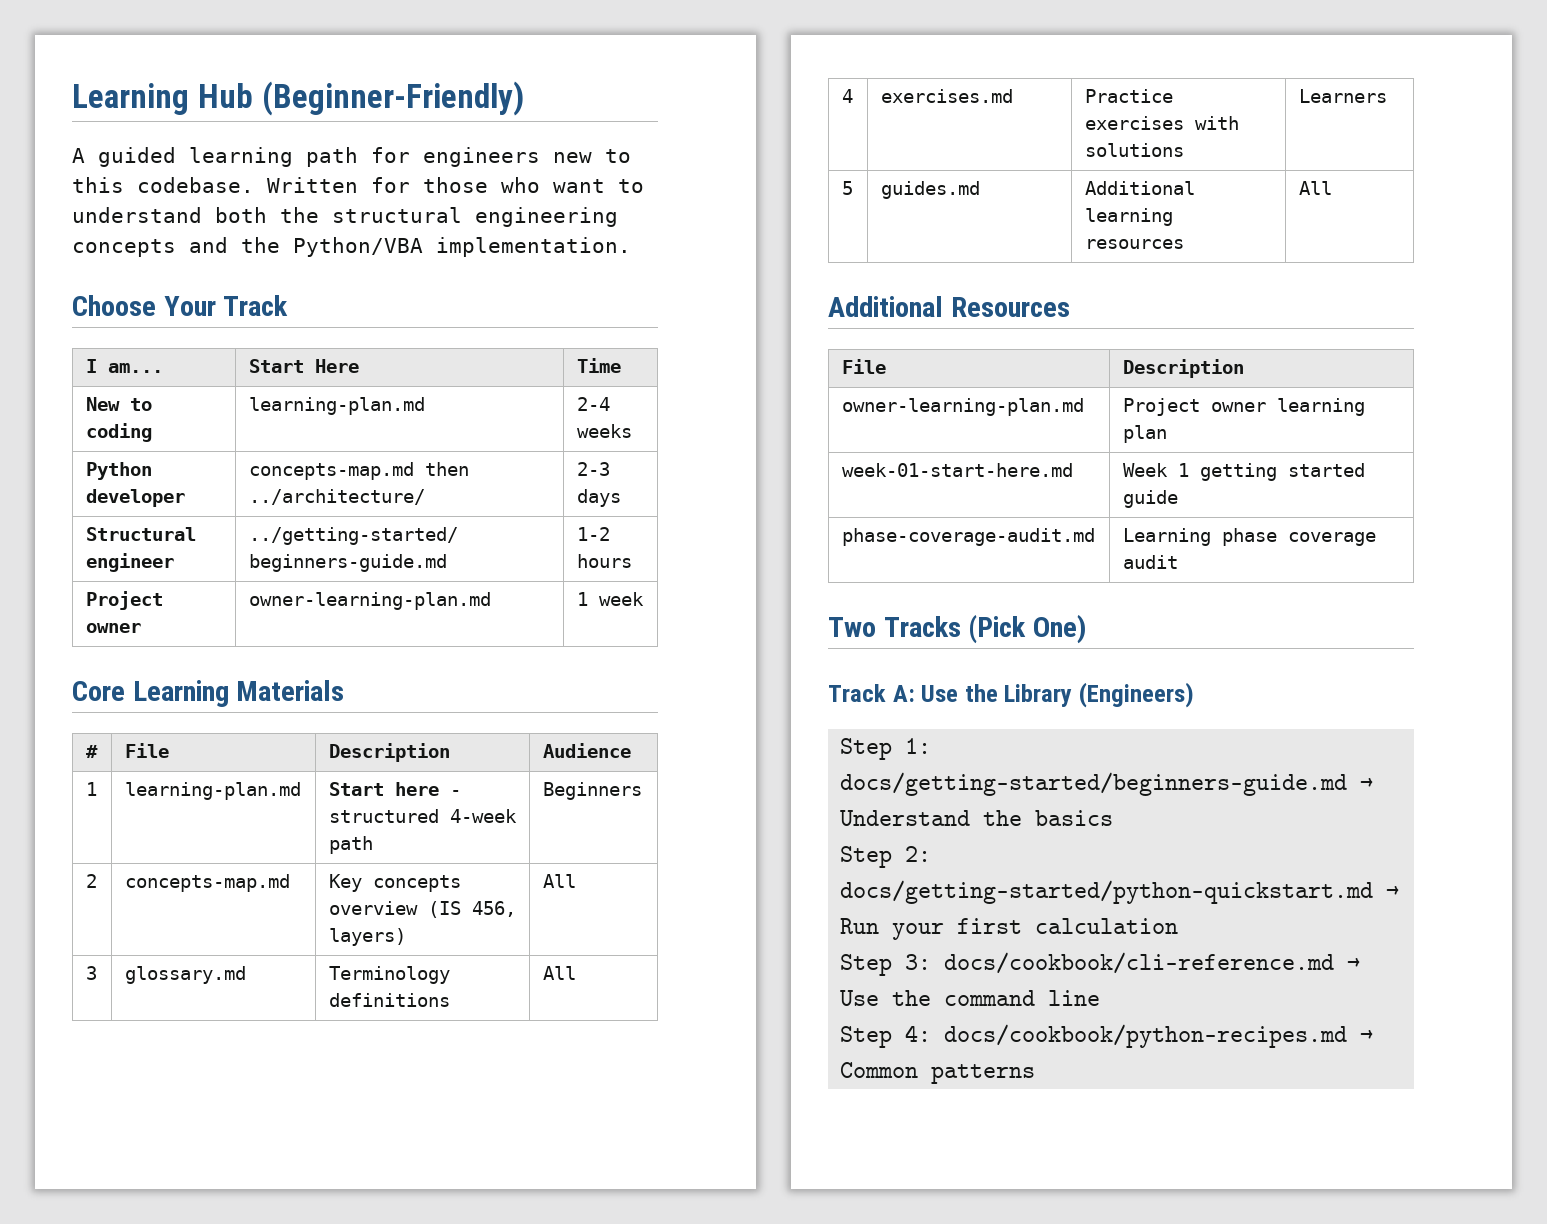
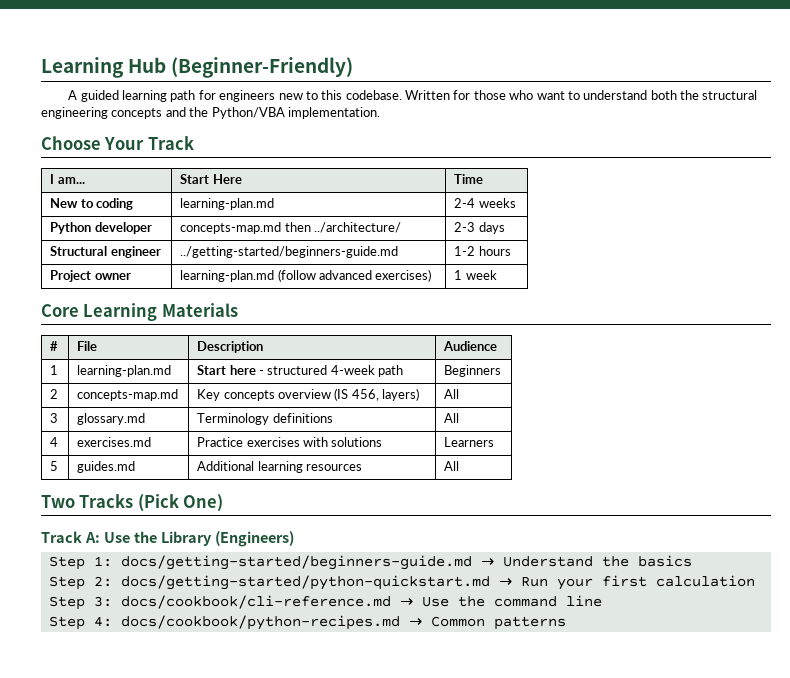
- Project owner | owner-learning-plan.md | 1 week
+ Project owner | learning-plan.md (follow advanced exercises) | 1 week
- Additional Resources
- File | Description
- owner-learning-plan.md | Project owner learning plan
- week-01-start-here.md | Week 1 getting started guide
- phase-coverage-audit.md | Learning phase coverage audit

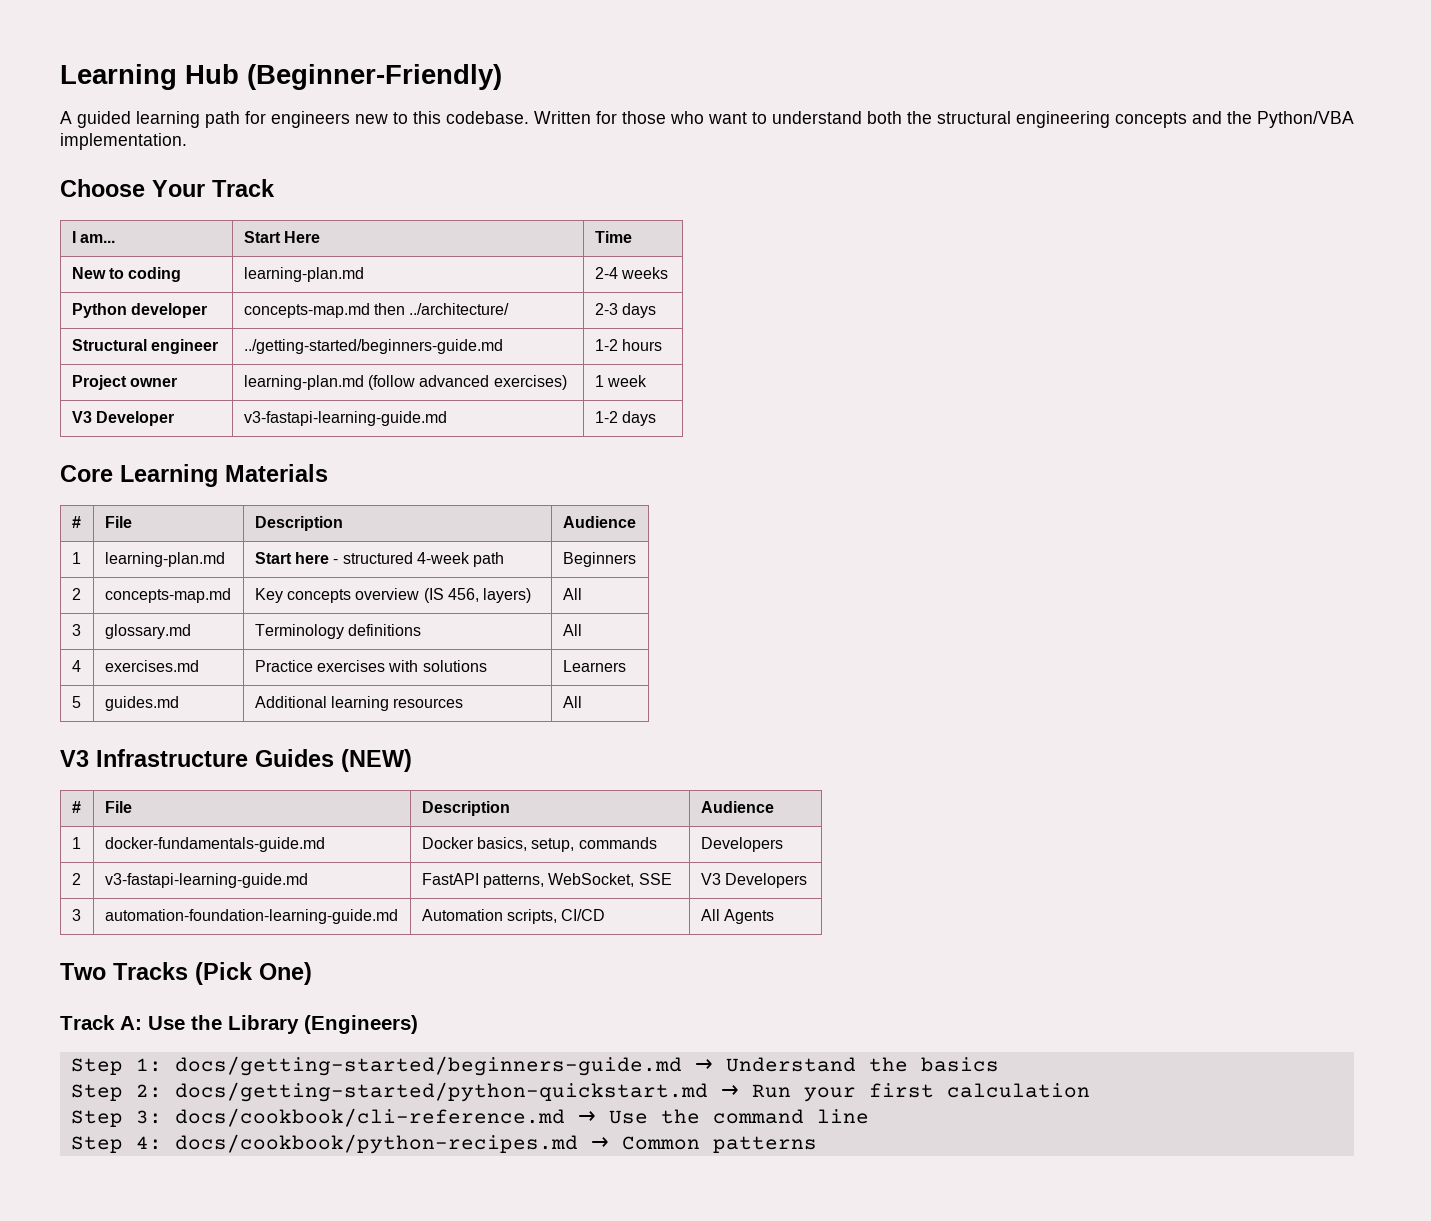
+ V3 Developer | v3-fastapi-learning-guide.md | 1-2 days
+ V3 Infrastructure Guides (NEW)
+ # | File | Description | Audience
+ 1 | docker-fundamentals-guide.md | Docker basics, setup, commands | Developers
+ 2 | v3-fastapi-learning-guide.md | FastAPI patterns, WebSocket, SSE | V3 Developers
+ 3 | automation-foundation-learning-guide.md | Automation scripts, CI/CD | All Agents

